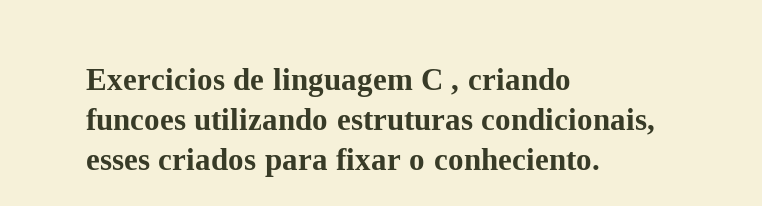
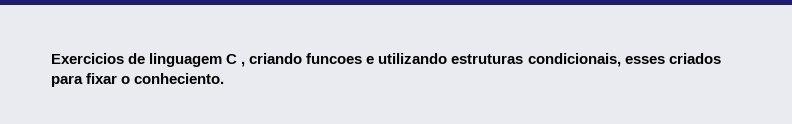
- Exercicios de linguagem C , criando funcoes utilizando estruturas condicionais, esses criados para fixar o conheciento.
+ Exercicios de linguagem C , criando funcoes e utilizando estruturas condicionais, esses criados para fixar o conheciento.

